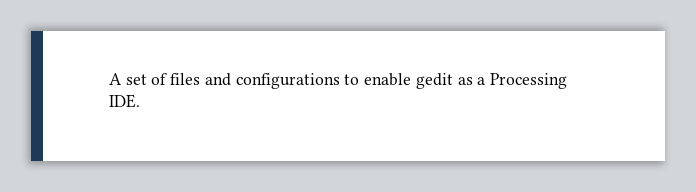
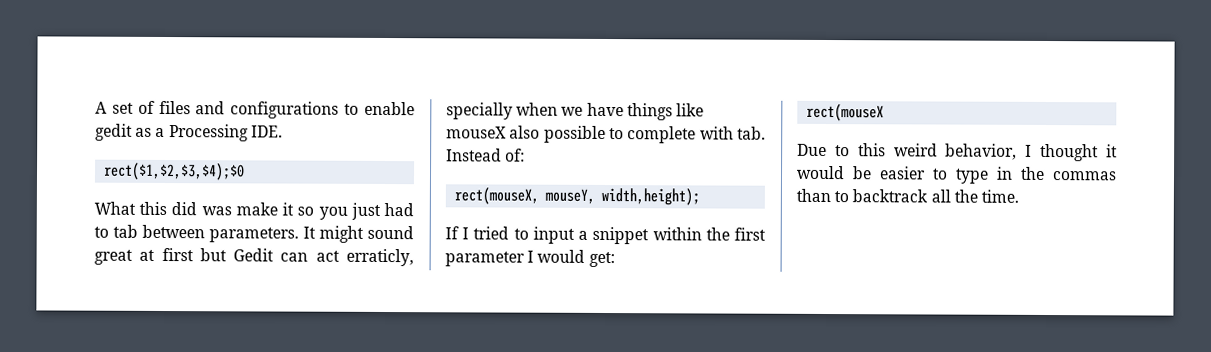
+ rect($1,$2,$3,$4);$0
+ What this did was make it so you just had to tab between parameters. It might sound great at first but Gedit can act erraticly, specially when we have things like mouseX also possible to complete with tab. Instead of:
+ rect(mouseX, mouseY, width,height);
+ If I tried to input a snippet within the first parameter I would get:
+ rect(mouseX
+ Due to this weird behavior, I thought it would be easier to type in the commas than to backtrack all the time.

